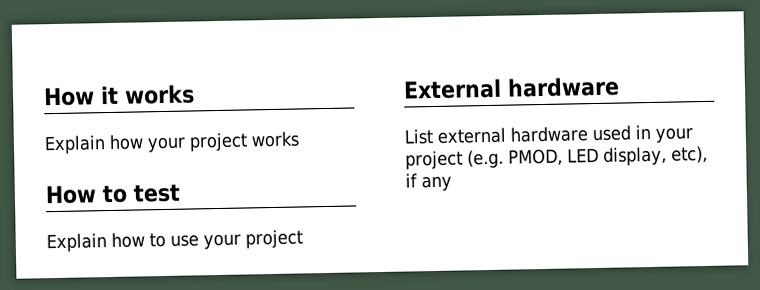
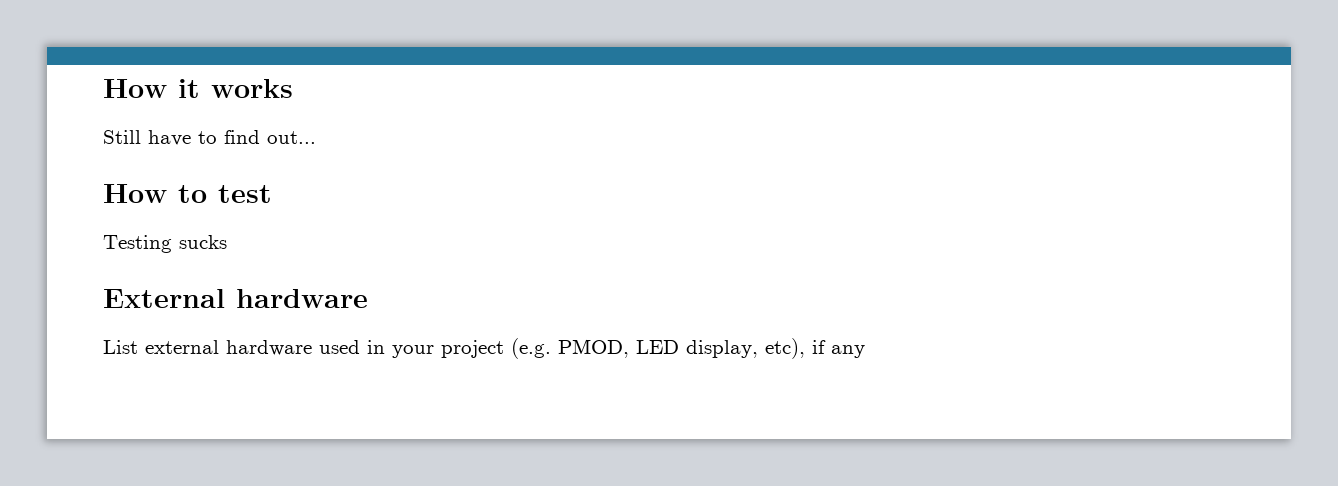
- Explain how your project works
+ Still have to find out...
  How to test
- Explain how to use your project
+ Testing sucks

